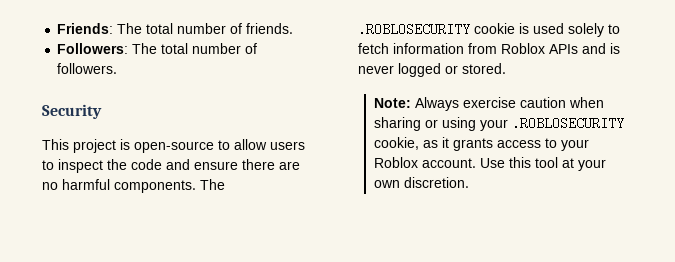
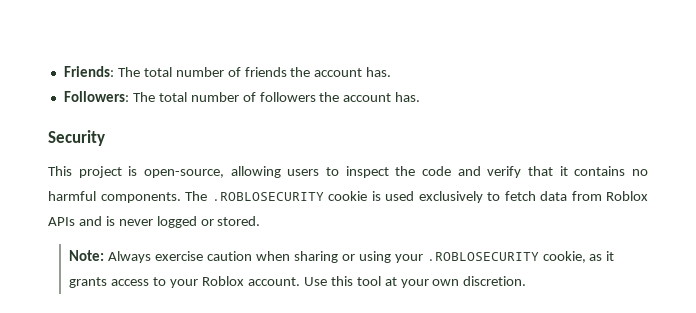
- Friends: The total number of friends.
+ Friends: The total number of friends the account has.
- Followers: The total number of followers.
+ Followers: The total number of followers the account has.
- This project is open-source to allow users to inspect the code and ensure there are no harmful components.
+ This project is open-source, allowing users to inspect the code and verify that it contains no harmful components.
- The .ROBLOSECURITY cookie is used solely to fetch information from Roblox APIs and is never logged or stored.
+ The .ROBLOSECURITY cookie is used exclusively to fetch data from Roblox APIs and is never logged or stored.

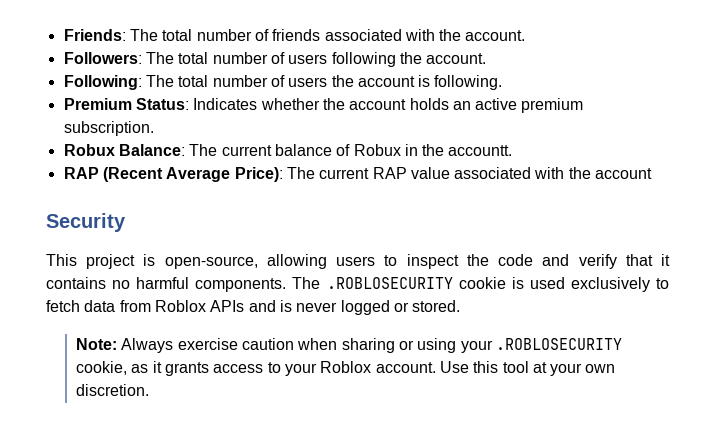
- Friends: The total number of friends the account has.
+ Friends: The total number of friends associated with the account.
- Followers: The total number of followers the account has.
+ Followers: The total number of users following the account.
+ Following: The total number of users the account is following.
+ Premium Status: Indicates whether the account holds an active premium subscription.
+ Robux Balance: The current balance of Robux in the accountt.
+ RAP (Recent Average Price): The current RAP value associated with the account

